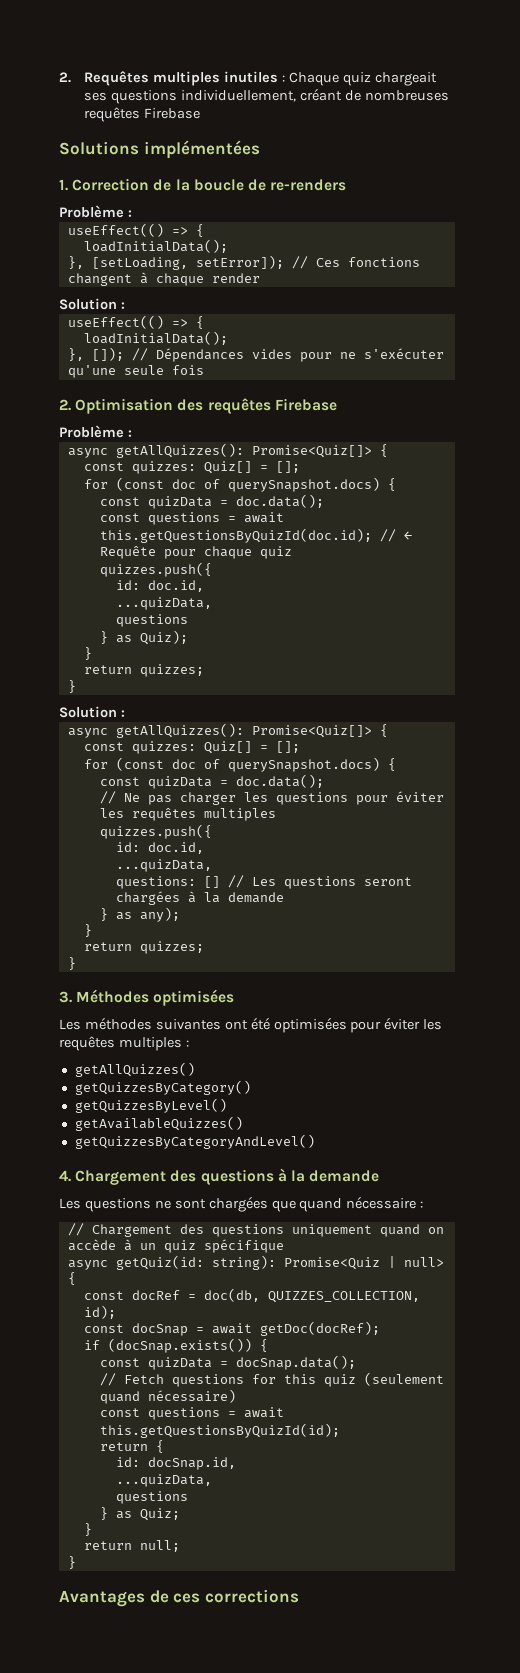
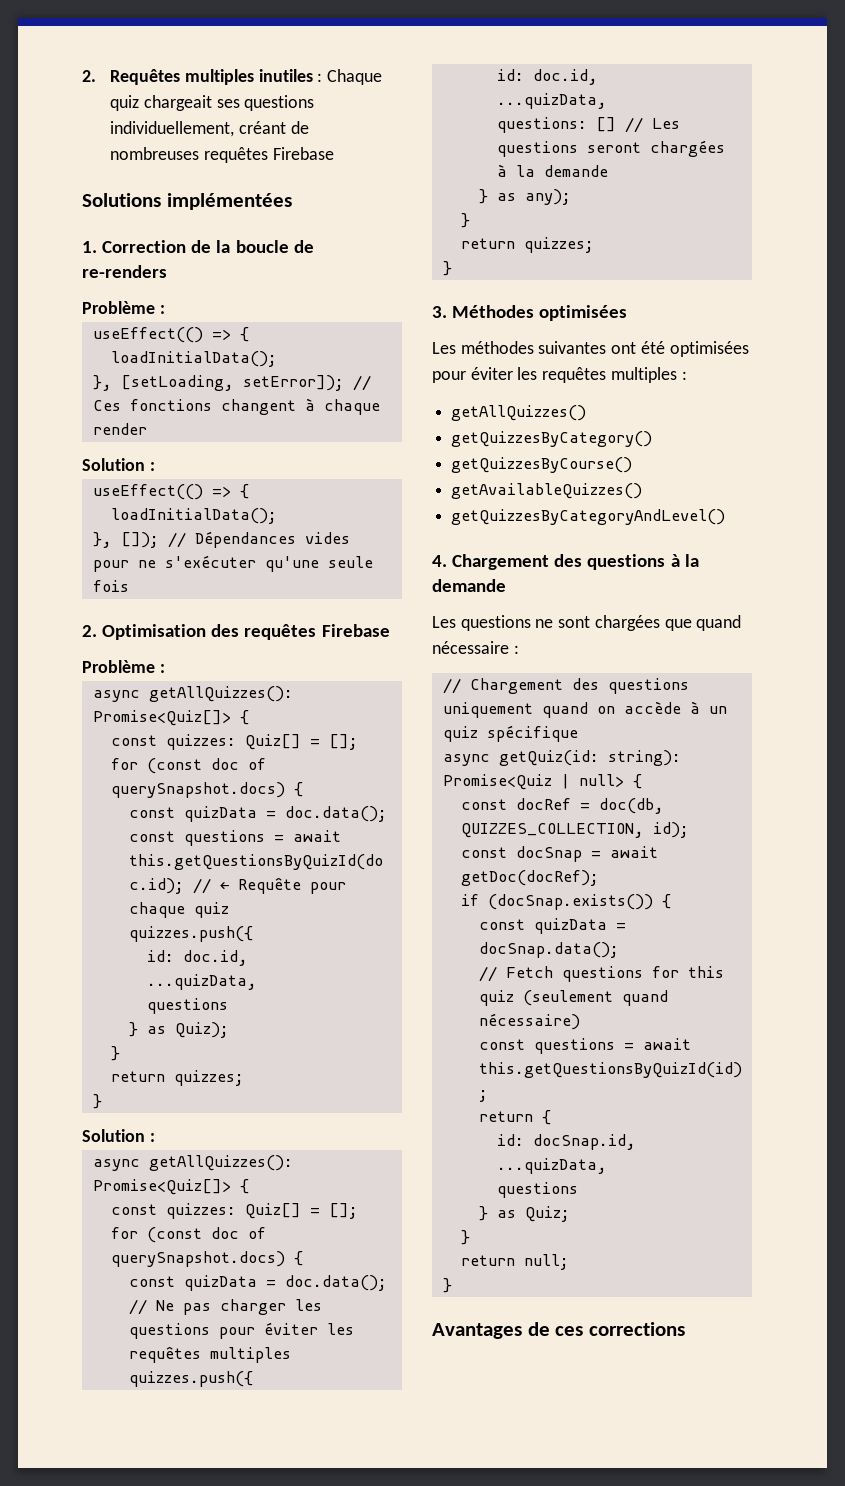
- getQuizzesByLevel()
+ getQuizzesByCourse()

